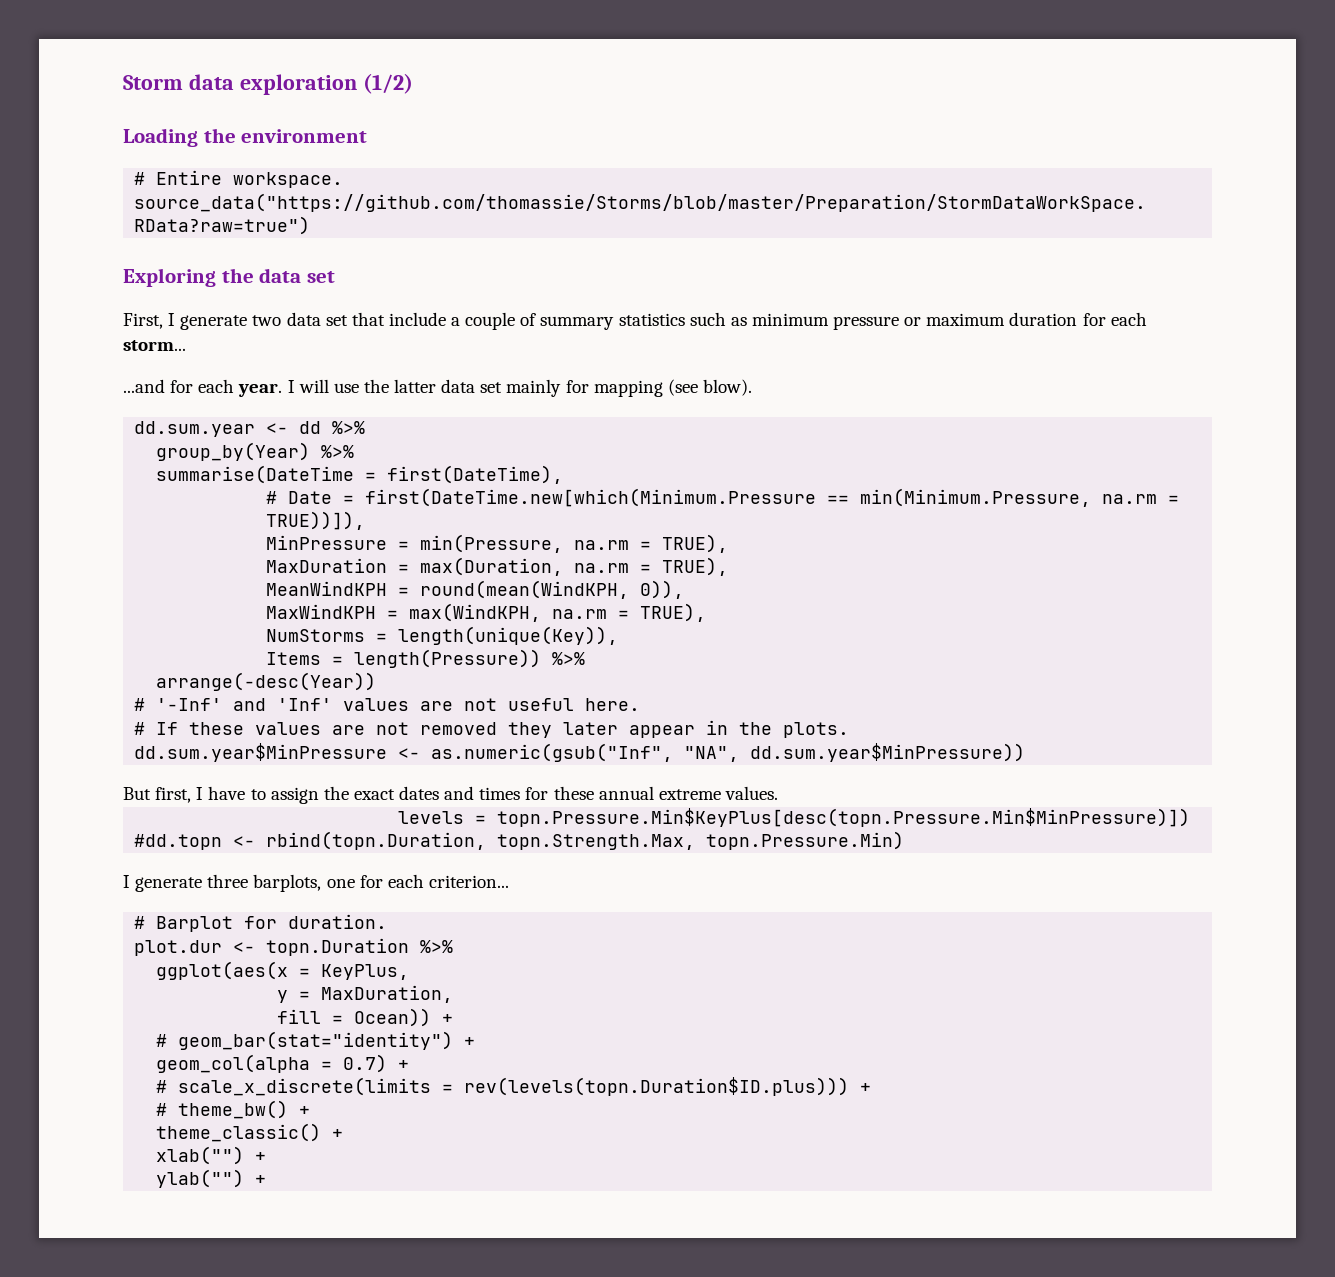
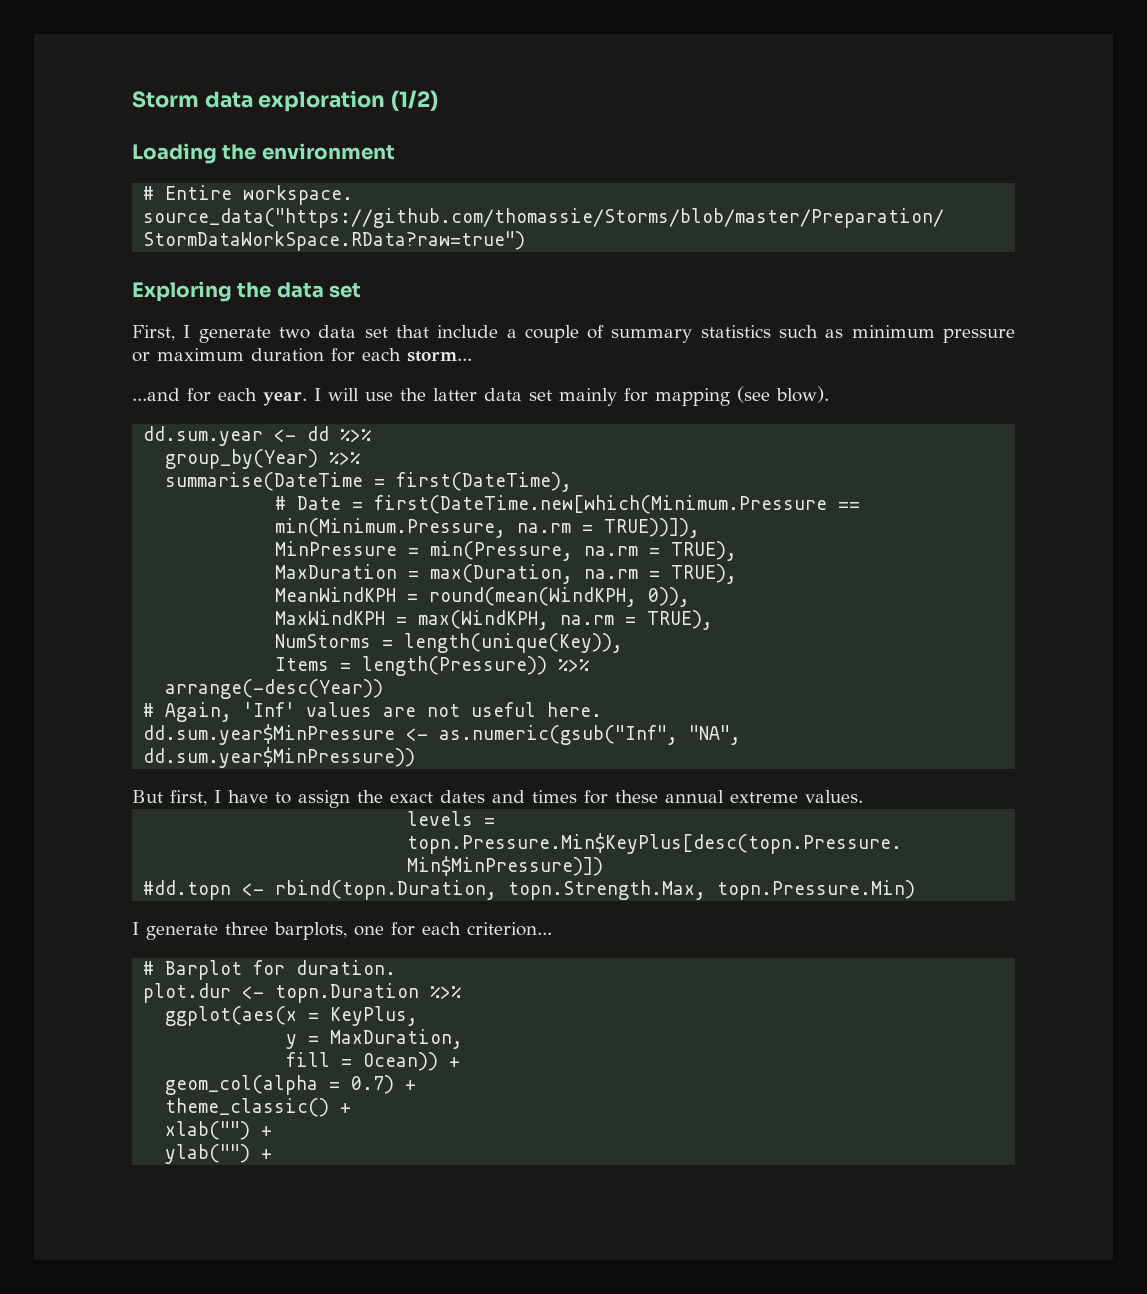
- # '-Inf' and 'Inf' values are not useful here.
+ # Again, 'Inf' values are not useful here.
- # If these values are not removed they later appear in the plots.
- # geom_bar(stat="identity") +
- # scale_x_discrete(limits = rev(levels(topn.Duration$ID.plus))) +
- # theme_bw() +

